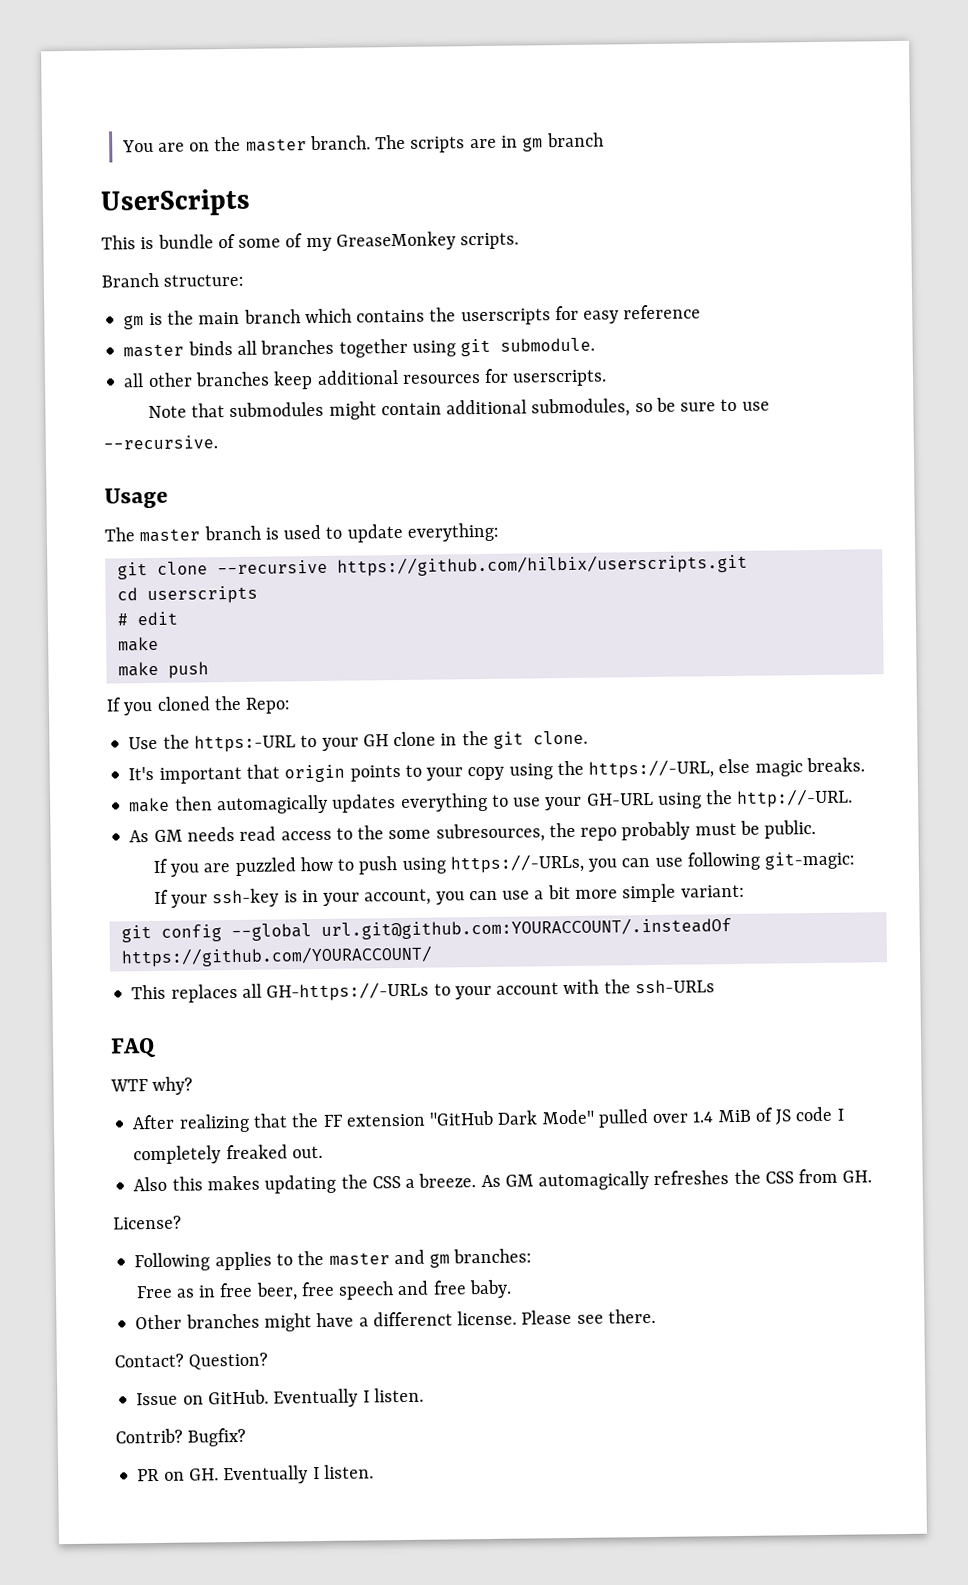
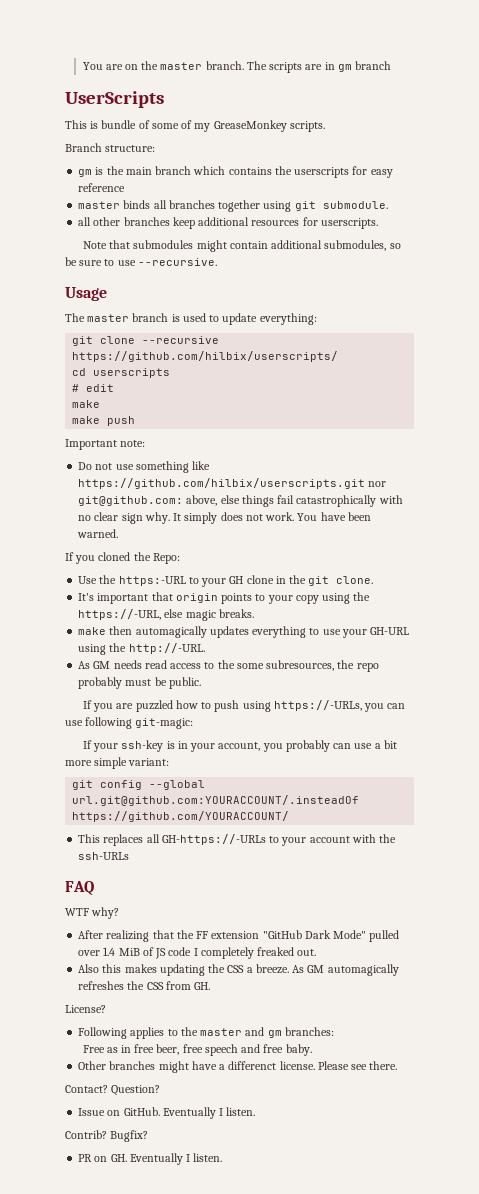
- git clone --recursive https://github.com/hilbix/userscripts.git
+ git clone --recursive https://github.com/hilbix/userscripts/
+ Important note:
+ Do not use something like https://github.com/hilbix/userscripts.git nor git@github.com: above, else things fail catastrophically with no clear sign why. It simply does not work. You have been warned.
- If your ssh-key is in your account, you can use a bit more simple variant:
+ If your ssh-key is in your account, you probably can use a bit more simple variant:

